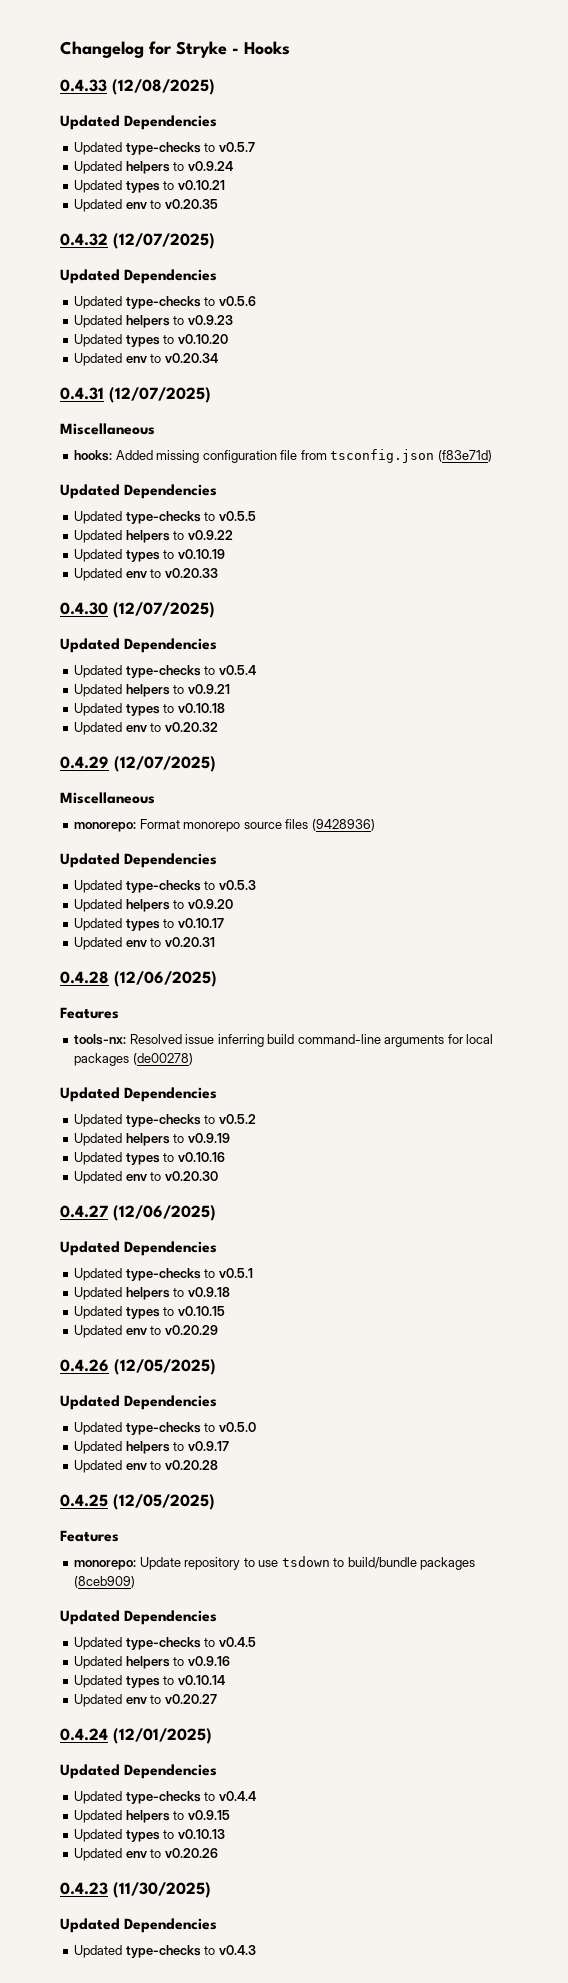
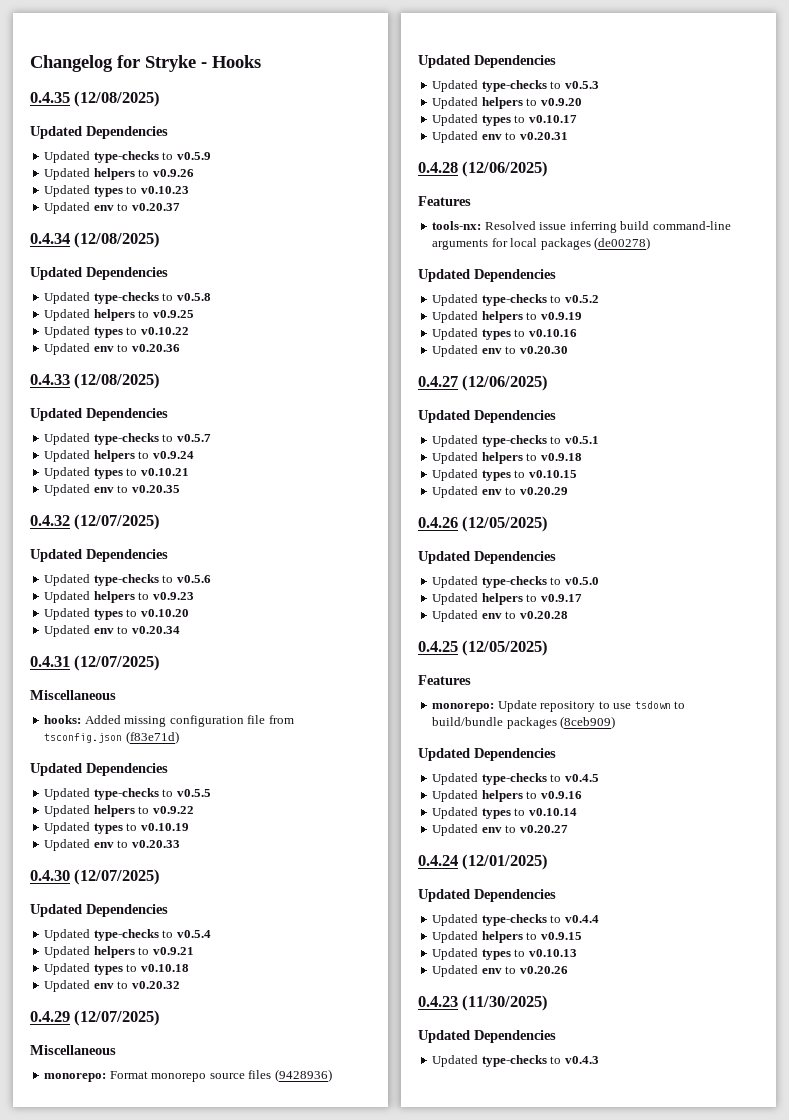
+ 0.4.35 (12/08/2025)
+ Updated Dependencies
+ Updated type-checks to v0.5.9
+ Updated helpers to v0.9.26
+ Updated types to v0.10.23
+ Updated env to v0.20.37
+ 0.4.34 (12/08/2025)
+ Updated Dependencies
+ Updated type-checks to v0.5.8
+ Updated helpers to v0.9.25
+ Updated types to v0.10.22
+ Updated env to v0.20.36

